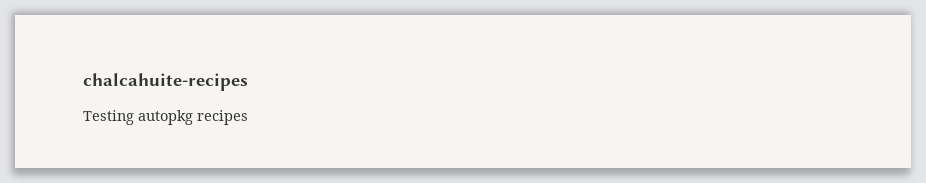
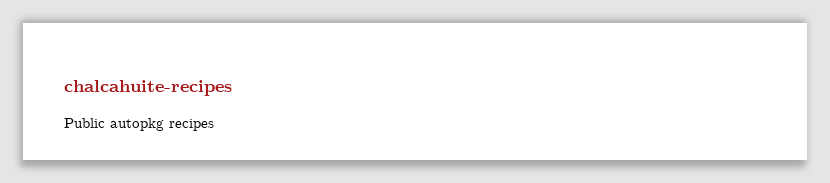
- Testing autopkg recipes
+ Public autopkg recipes

